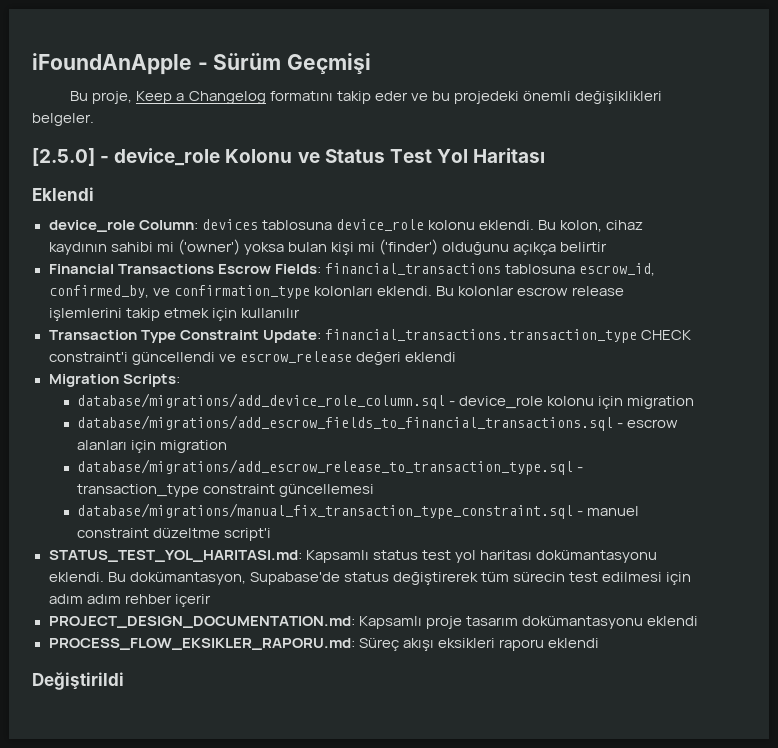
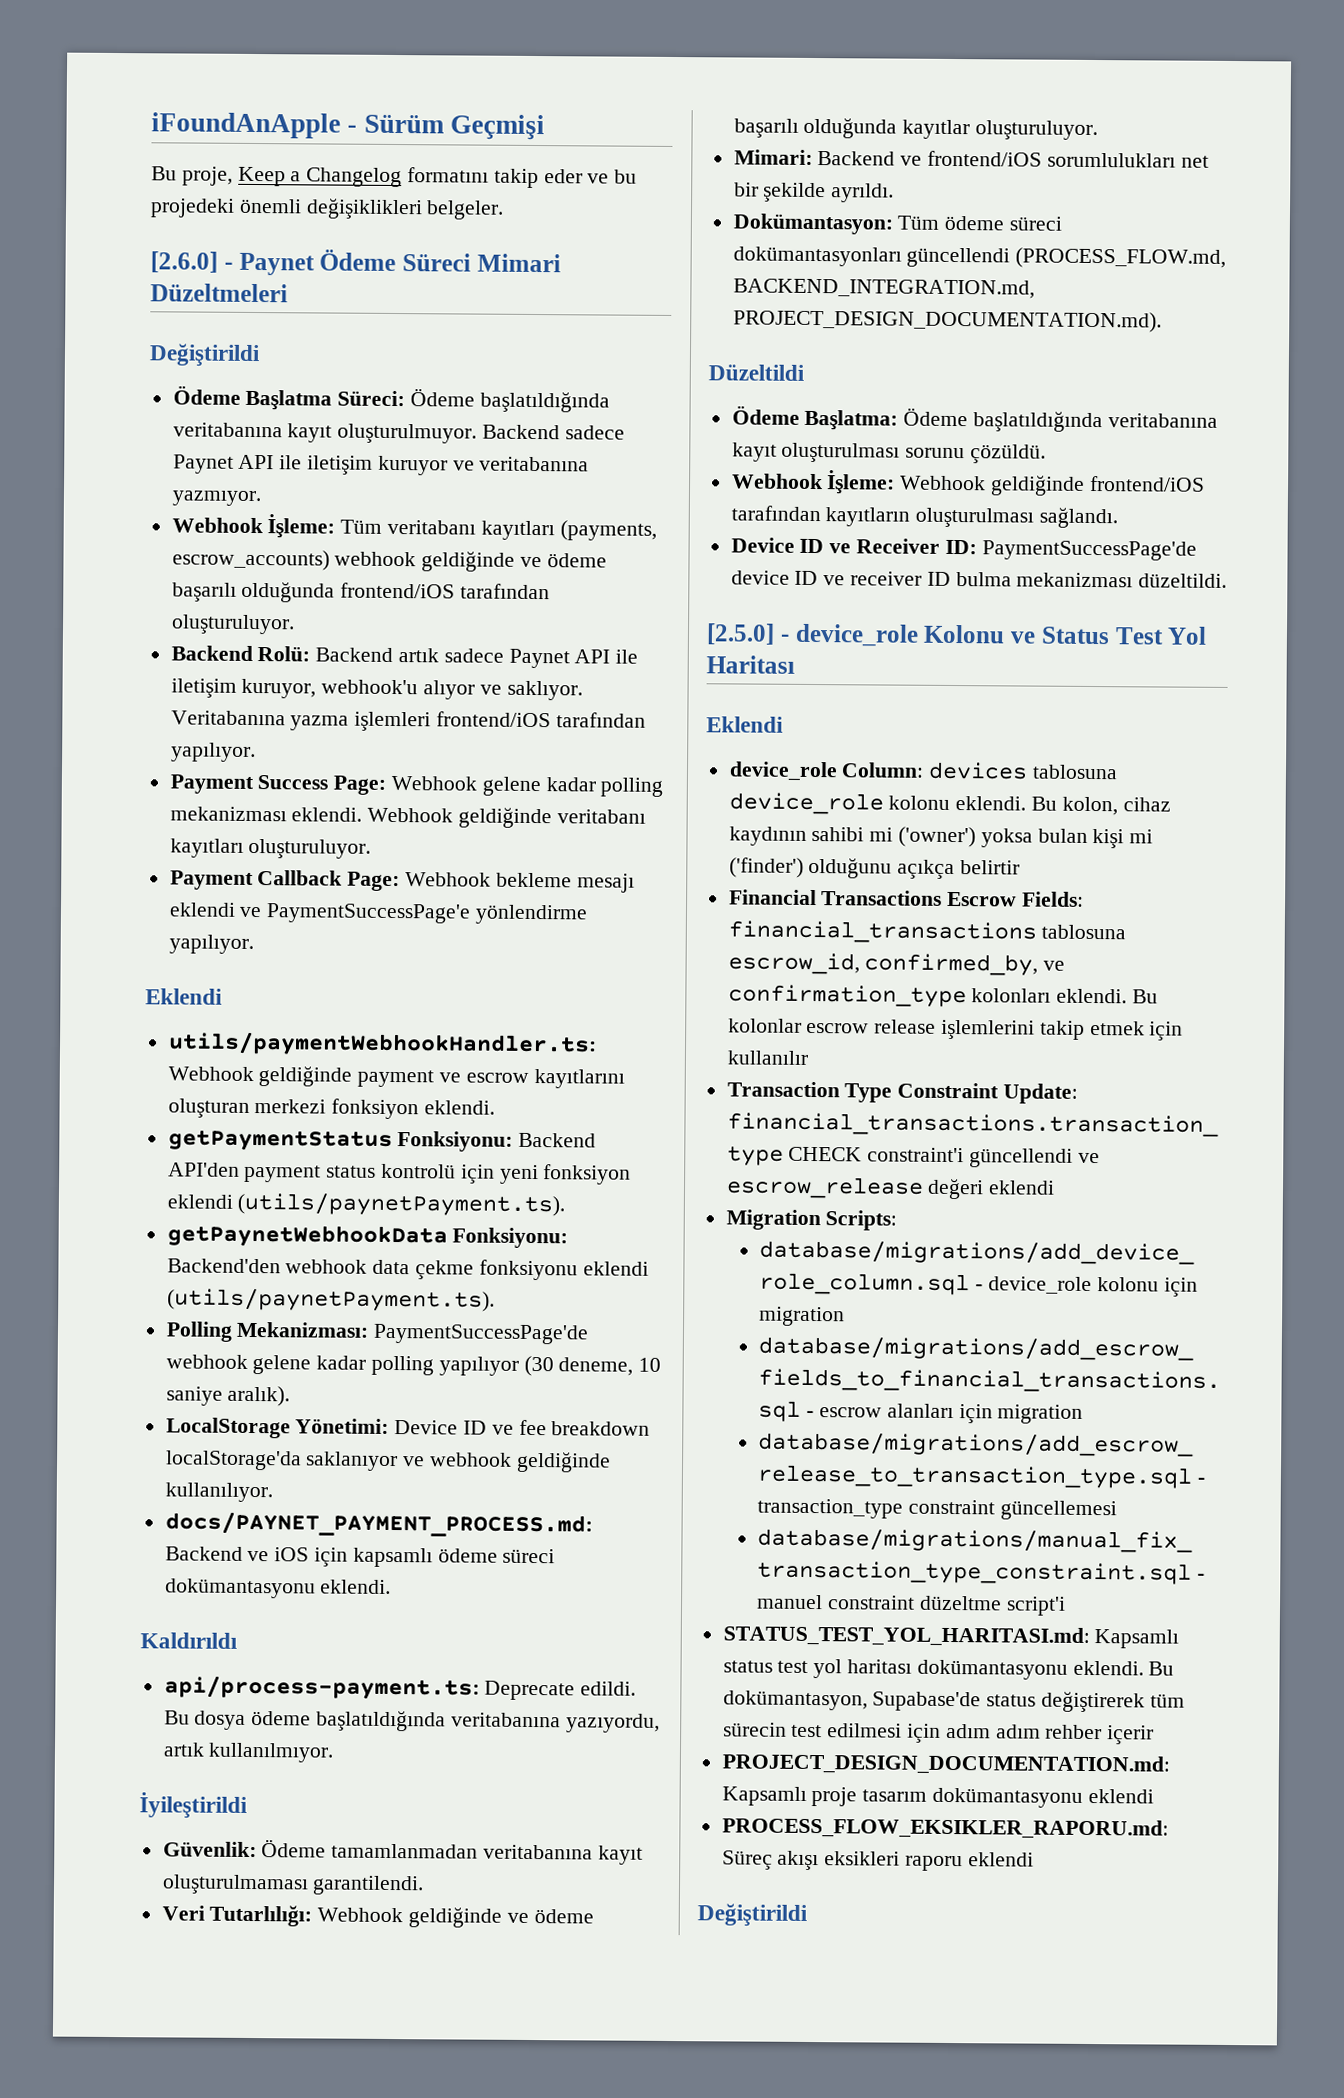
+ [2.6.0] - Paynet Ödeme Süreci Mimari Düzeltmeleri
+ Değiştirildi
+ Ödeme Başlatma Süreci: Ödeme başlatıldığında veritabanına kayıt oluşturulmuyor. Backend sadece Paynet API ile iletişim kuruyor ve veritabanına yazmıyor.
+ Webhook İşleme: Tüm veritabanı kayıtları (payments, escrow_accounts) webhook geldiğinde ve ödeme başarılı olduğunda frontend/iOS tarafından oluşturuluyor.
+ Backend Rolü: Backend artık sadece Paynet API ile iletişim kuruyor, webhook'u alıyor ve saklıyor. Veritabanına yazma işlemleri frontend/iOS tarafından yapılıyor.
+ Payment Success Page: Webhook gelene kadar polling mekanizması eklendi. Webhook geldiğinde veritabanı kayıtları oluşturuluyor.
+ Payment Callback Page: Webhook bekleme mesajı eklendi ve PaymentSuccessPage'e yönlendirme yapılıyor.
+ Eklendi
+ utils/paymentWebhookHandler.ts: Webhook geldiğinde payment ve escrow kayıtlarını oluşturan merkezi fonksiyon eklendi.
+ getPaymentStatus Fonksiyonu: Backend API'den payment status kontrolü için yeni fonksiyon eklendi (utils/paynetPayment.ts).
+ getPaynetWebhookData Fonksiyonu: Backend'den webhook data çekme fonksiyonu eklendi (utils/paynetPayment.ts).
+ Polling Mekanizması: PaymentSuccessPage'de webhook gelene kadar polling yapılıyor (30 deneme, 10 saniye aralık).
+ LocalStorage Yönetimi: Device ID ve fee breakdown localStorage'da saklanıyor ve webhook geldiğinde kullanılıyor.
+ docs/PAYNET_PAYMENT_PROCESS.md: Backend ve iOS için kapsamlı ödeme süreci dokümantasyonu eklendi.
+ Kaldırıldı
+ api/process-payment.ts: Deprecate edildi. Bu dosya ödeme başlatıldığında veritabanına yazıyordu, artık kullanılmıyor.
+ İyileştirildi
+ Güvenlik: Ödeme tamamlanmadan veritabanına kayıt oluşturulmaması garantilendi.
+ Veri Tutarlılığı: Webhook geldiğinde ve ödeme başarılı olduğunda kayıtlar oluşturuluyor.
+ Mimari: Backend ve frontend/iOS sorumlulukları net bir şekilde ayrıldı.
+ Dokümantasyon: Tüm ödeme süreci dokümantasyonları güncellendi (PROCESS_FLOW.md, BACKEND_INTEGRATION.md, PROJECT_DESIGN_DOCUMENTATION.md).
+ Düzeltildi
+ Ödeme Başlatma: Ödeme başlatıldığında veritabanına kayıt oluşturulması sorunu çözüldü.
+ Webhook İşleme: Webhook geldiğinde frontend/iOS tarafından kayıtların oluşturulması sağlandı.
+ Device ID ve Receiver ID: PaymentSuccessPage'de device ID ve receiver ID bulma mekanizması düzeltildi.

